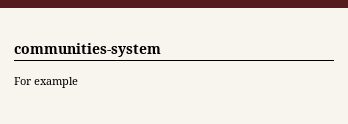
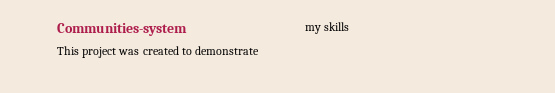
- communities-system
- For example
+ Communities-system
+ This project was created to demonstrate my skills

